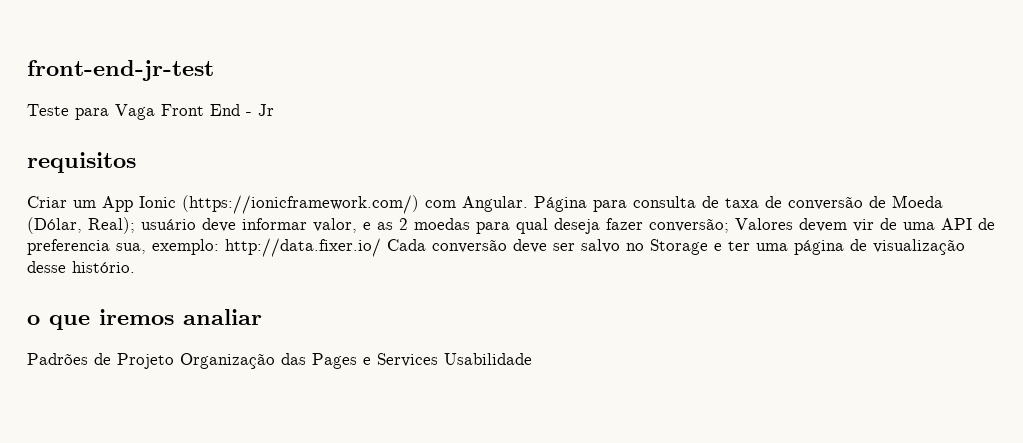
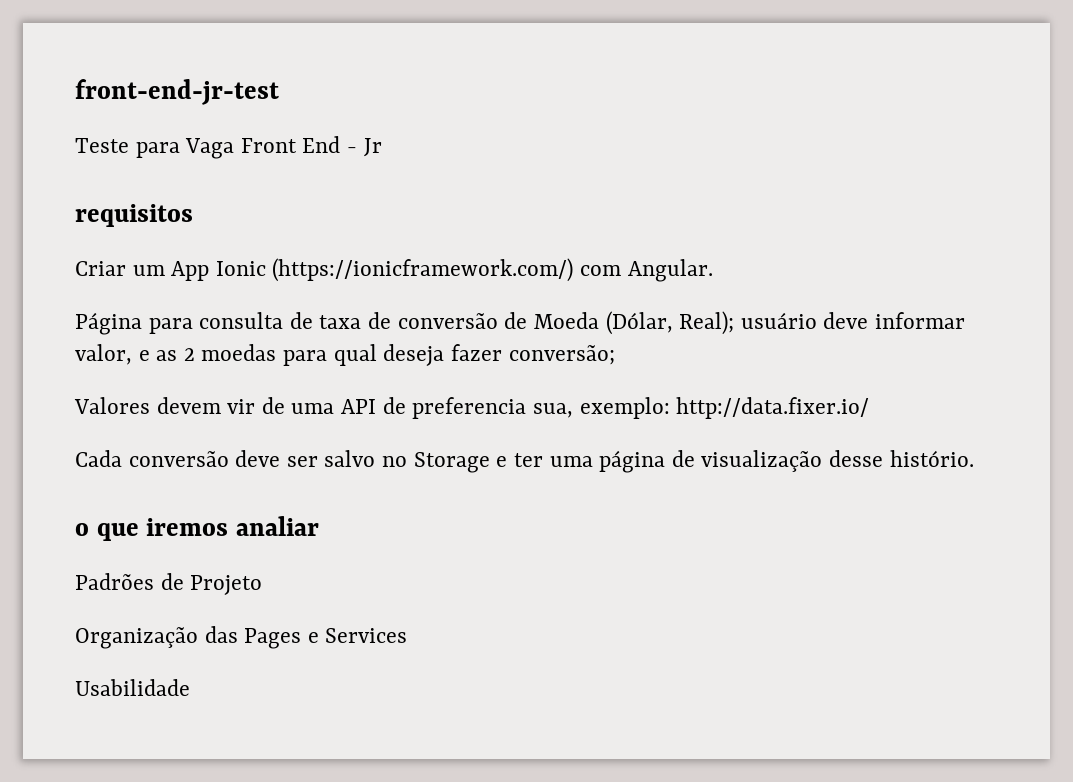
- Criar um App Ionic (https://ionicframework.com/) com Angular. Página para consulta de taxa de conversão de Moeda (Dólar, Real); usuário deve informar valor, e as 2 moedas para qual deseja fazer conversão; Valores devem vir de uma API de preferencia sua, exemplo: http://data.fixer.io/ Cada conversão deve ser salvo no Storage e ter uma página de visualização desse histório.
+ Criar um App Ionic (https://ionicframework.com/) com Angular.
+ Página para consulta de taxa de conversão de Moeda (Dólar, Real); usuário deve informar valor, e as 2 moedas para qual deseja fazer conversão;
+ Valores devem vir de uma API de preferencia sua, exemplo: http://data.fixer.io/
+ Cada conversão deve ser salvo no Storage e ter uma página de visualização desse histório.
- Padrões de Projeto Organização das Pages e Services Usabilidade
+ Padrões de Projeto
+ Organização das Pages e Services
+ Usabilidade

